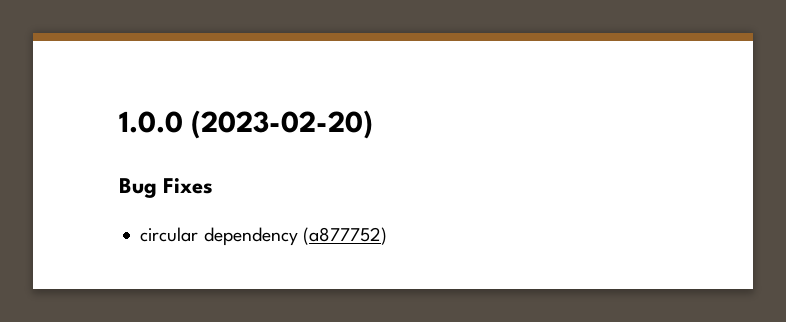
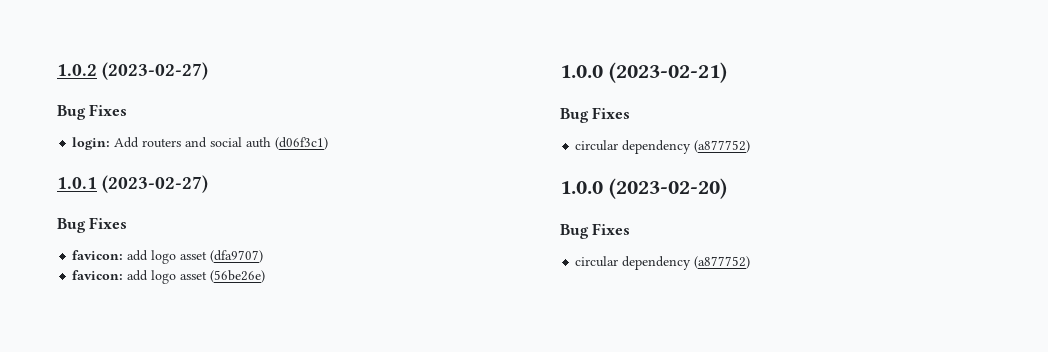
+ 1.0.2 (2023-02-27)
+ Bug Fixes
+ login: Add routers and social auth (d06f3c1)
+ 1.0.1 (2023-02-27)
+ Bug Fixes
+ favicon: add logo asset (dfa9707)
+ favicon: add logo asset (56be26e)
+ 1.0.0 (2023-02-21)
+ Bug Fixes
+ circular dependency (a877752)

